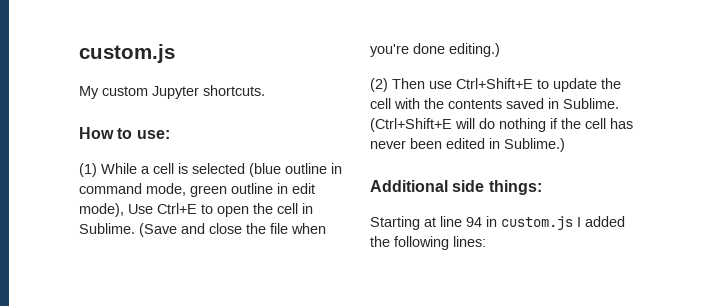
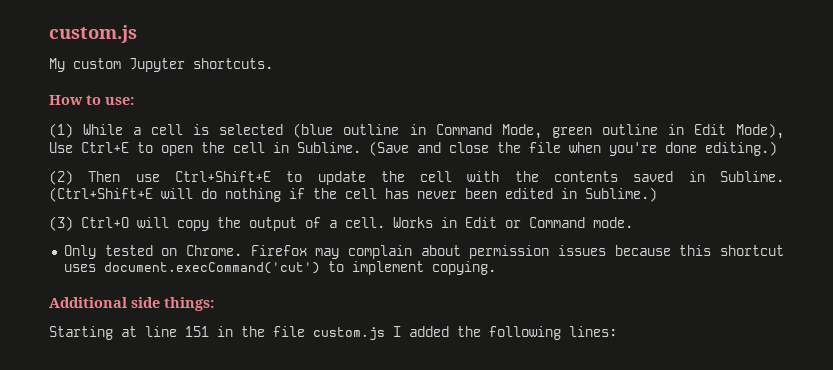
- (1) While a cell is selected (blue outline in command mode, green outline in edit mode), Use Ctrl+E to open the cell in Sublime.
+ (1) While a cell is selected (blue outline in Command Mode, green outline in Edit Mode), Use Ctrl+E to open the cell in Sublime.
+ (3) Ctrl+O will copy the output of a cell. Works in Edit or Command mode.
+ Only tested on Chrome. Firefox may complain about permission issues because this shortcut uses document.execCommand('cut') to implement copying.
- Starting at line 94 in custom.js I added the following lines:
+ Starting at line 151 in the file custom.js I added the following lines:

